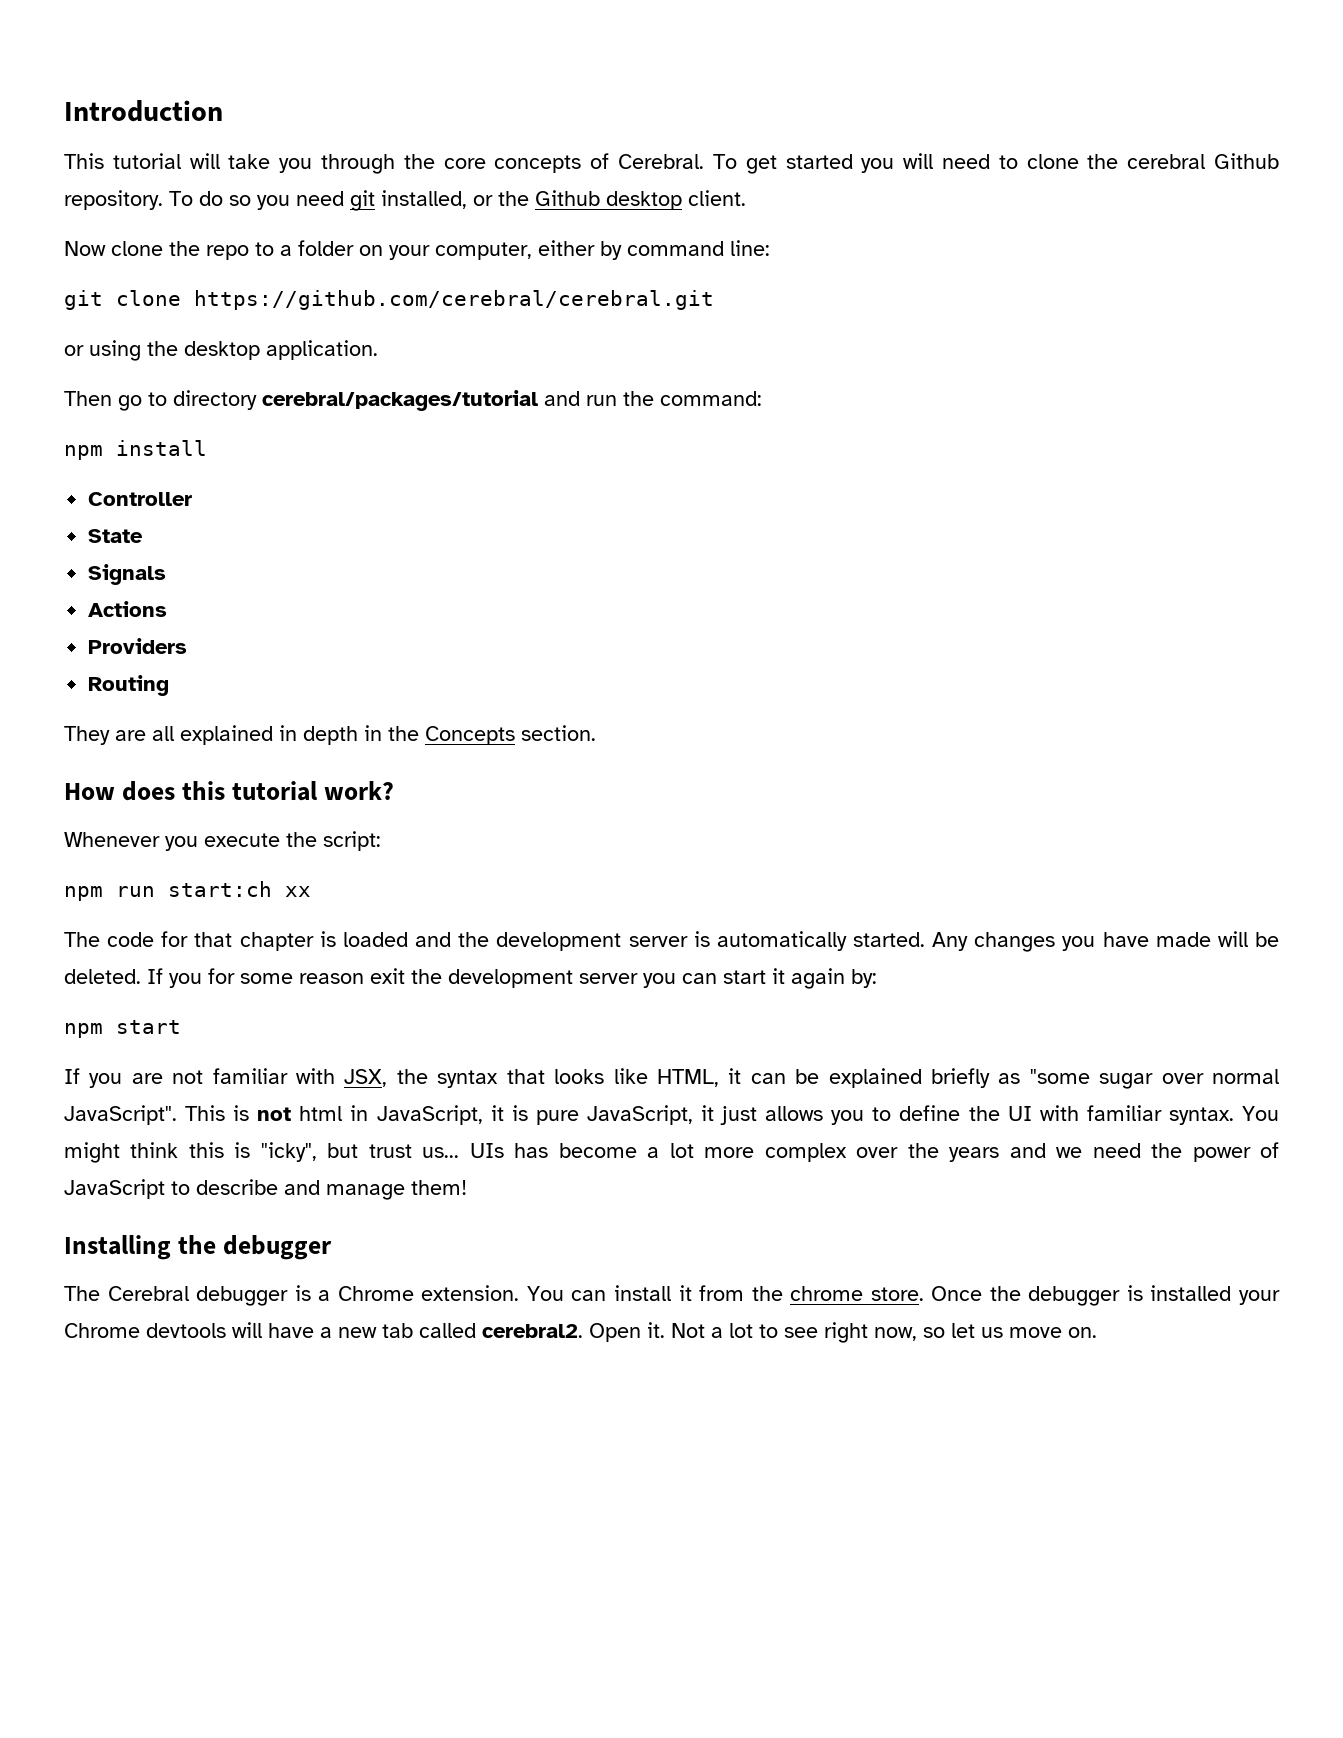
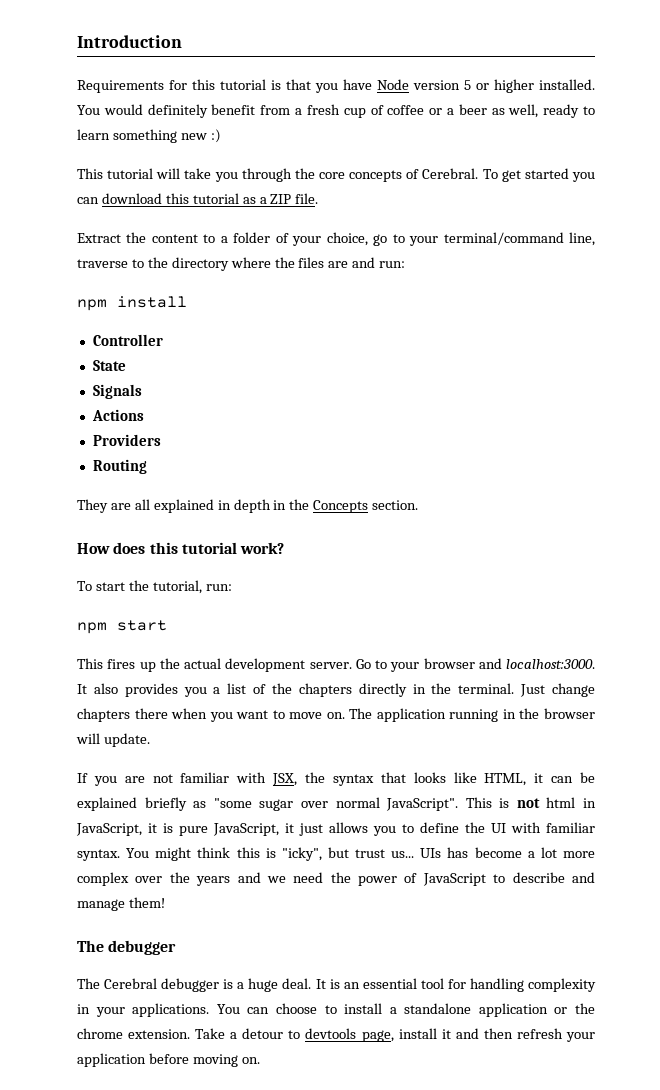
+ Requirements for this tutorial is that you have Node version 5 or higher installed. You would definitely benefit from a fresh cup of coffee or a beer as well, ready to learn something new :)
- To get started you will need to clone the cerebral Github repository. To do so you need git installed, or the Github desktop client.
- Now clone the repo to a folder on your computer, either by command line:
- git clone https://github.com/cerebral/cerebral.git
- or using the desktop application.
- Then go to directory cerebral/packages/tutorial and run the command:
+ To get started you can download this tutorial as a ZIP file.
+ Extract the content to a folder of your choice, go to your terminal/command line, traverse to the directory where the files are and run:
- Whenever you execute the script:
- npm run start:ch xx
- The code for that chapter is loaded and the development server is automatically started. Any changes you have made will be deleted. If you for some reason exit the development server you can start it again by:
+ To start the tutorial, run:
  npm start
+ This fires up the actual development server. Go to your browser and localhost:3000. It also provides you a list of the chapters directly in the terminal. Just change chapters there when you want to move on. The application running in the browser will update.
- Installing the debugger
+ The debugger
- The Cerebral debugger is a Chrome extension. You can install it from the chrome store. Once the debugger is installed your Chrome devtools will have a new tab called cerebral2. Open it. Not a lot to see right now, so let us move on.
+ The Cerebral debugger is a huge deal. It is an essential tool for handling complexity in your applications. You can choose to install a standalone application or the chrome extension. Take a detour to devtools page, install it and then refresh your application before moving on.

